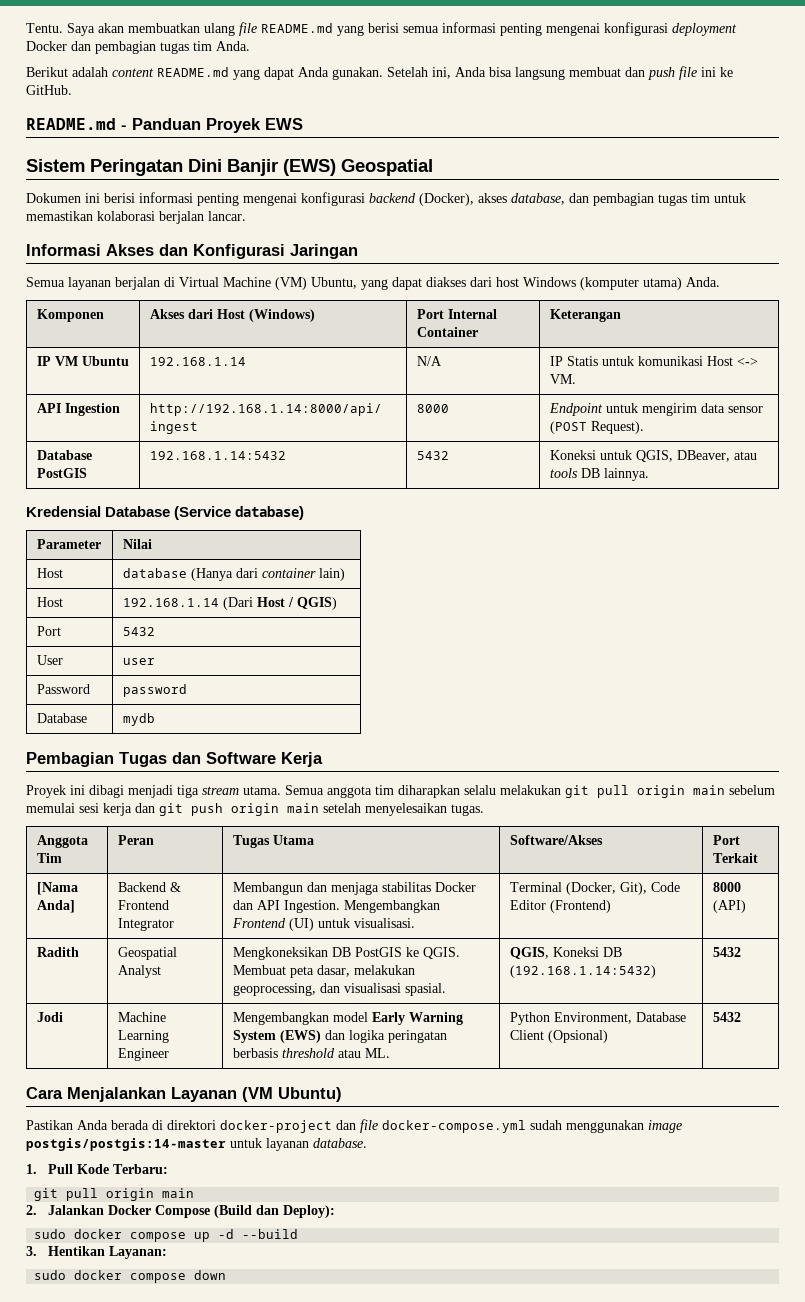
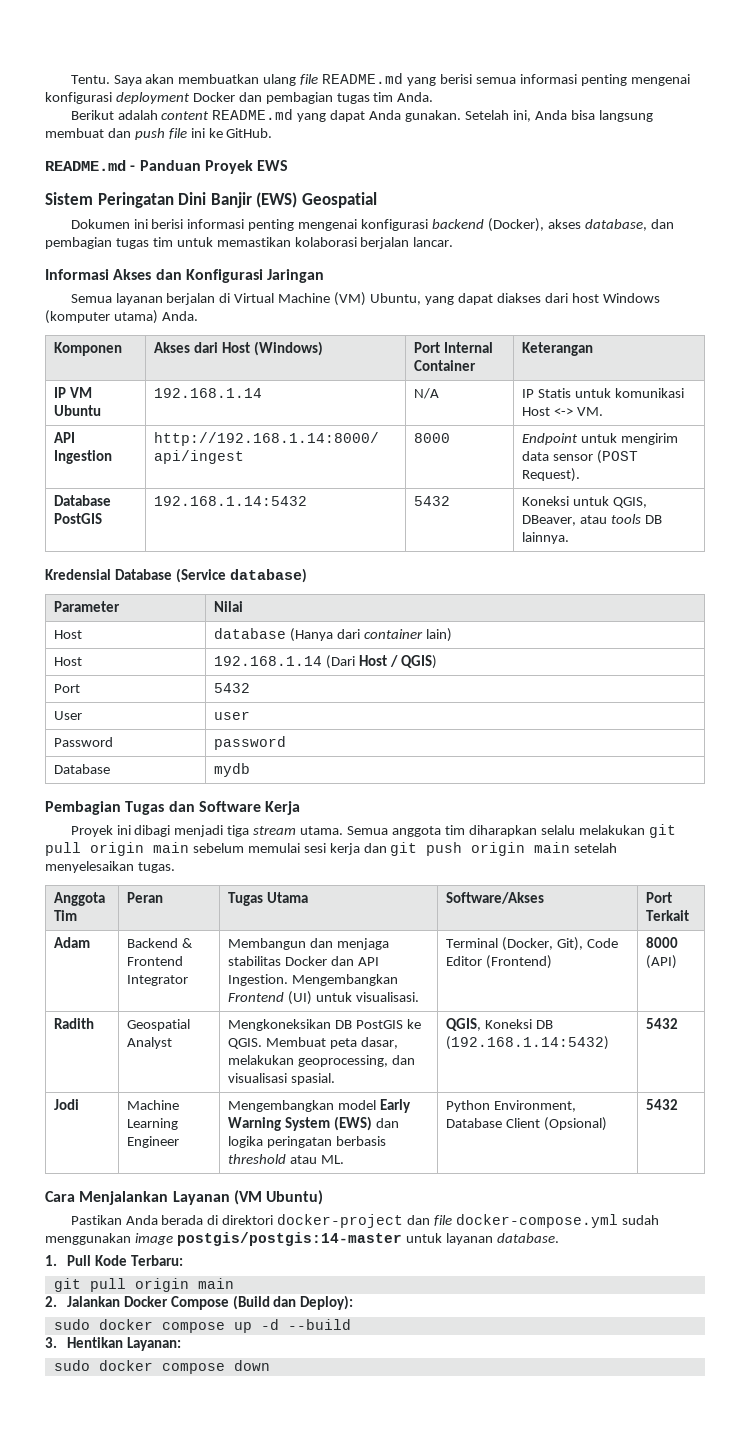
- [Nama Anda] | Backend & Frontend Integrator | Membangun dan menjaga stabilitas Docker dan API Ingestion. Mengembangkan Frontend (UI) untuk visualisasi. | Terminal (Docker, Git), Code Editor (Frontend) | 8000 (API)
+ Adam | Backend & Frontend Integrator | Membangun dan menjaga stabilitas Docker dan API Ingestion. Mengembangkan Frontend (UI) untuk visualisasi. | Terminal (Docker, Git), Code Editor (Frontend) | 8000 (API)

